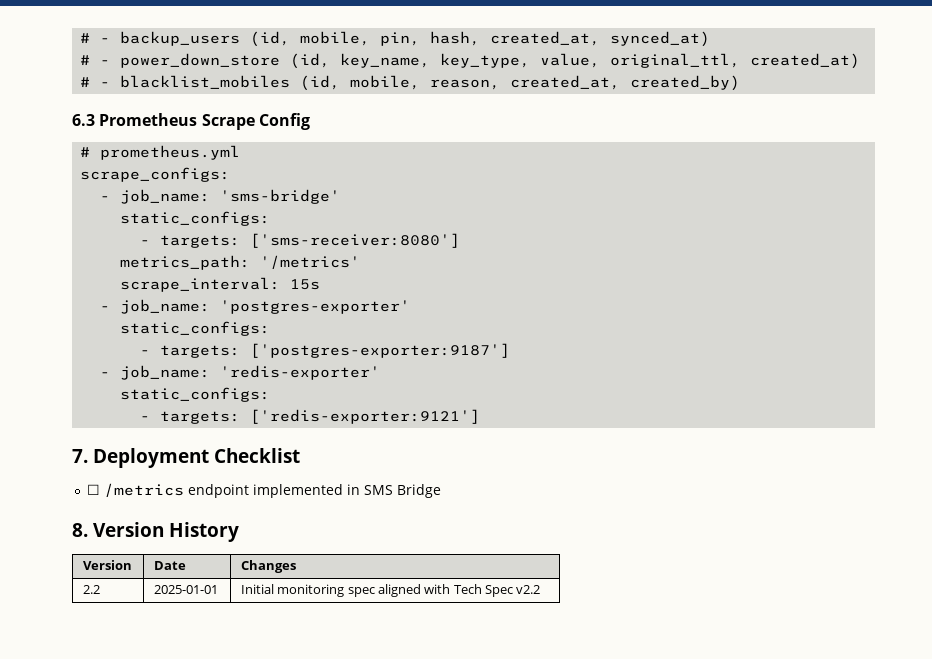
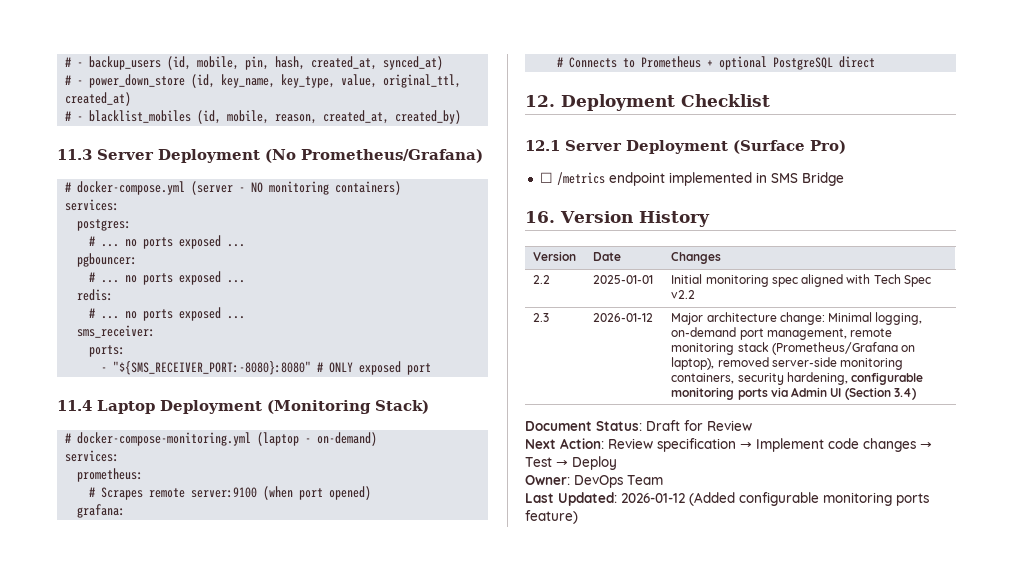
- 6.3 Prometheus Scrape Config
- # prometheus.yml
- scrape_configs:
- - job_name: 'sms-bridge'
- static_configs:
- - targets: ['sms-receiver:8080']
- metrics_path: '/metrics'
- scrape_interval: 15s
- - job_name: 'postgres-exporter'
- static_configs:
- - targets: ['postgres-exporter:9187']
- - job_name: 'redis-exporter'
- static_configs:
- - targets: ['redis-exporter:9121']
- 7. Deployment Checklist
+ 11.3 Server Deployment (No Prometheus/Grafana)
+ # docker-compose.yml (server - NO monitoring containers)
+ services:
+ postgres:
+ # ... no ports exposed ...
+ pgbouncer:
+ # ... no ports exposed ...
+ redis:
+ # ... no ports exposed ...
+ sms_receiver:
+ ports:
+ - "${SMS_RECEIVER_PORT:-8080}:8080" # ONLY exposed port
+ 11.4 Laptop Deployment (Monitoring Stack)
+ # docker-compose-monitoring.yml (laptop - on-demand)
+ services:
+ prometheus:
+ # Scrapes remote server:9100 (when port opened)
+ grafana:
+ # Connects to Prometheus + optional PostgreSQL direct
+ 12. Deployment Checklist
+ 12.1 Server Deployment (Surface Pro)
- 8. Version History
+ 16. Version History
+ 2.3 | 2026-01-12 | Major architecture change: Minimal logging, on-demand port management, remote monitoring stack (Prometheus/Grafana on laptop), removed server-side monitoring containers, security hardening, configurable monitoring ports via Admin UI (Section 3.4)
+ Document Status: Draft for Review
+ Next Action: Review specification → Implement code changes → Test → Deploy
+ Owner: DevOps Team
+ Last Updated: 2026-01-12 (Added configurable monitoring ports feature)

